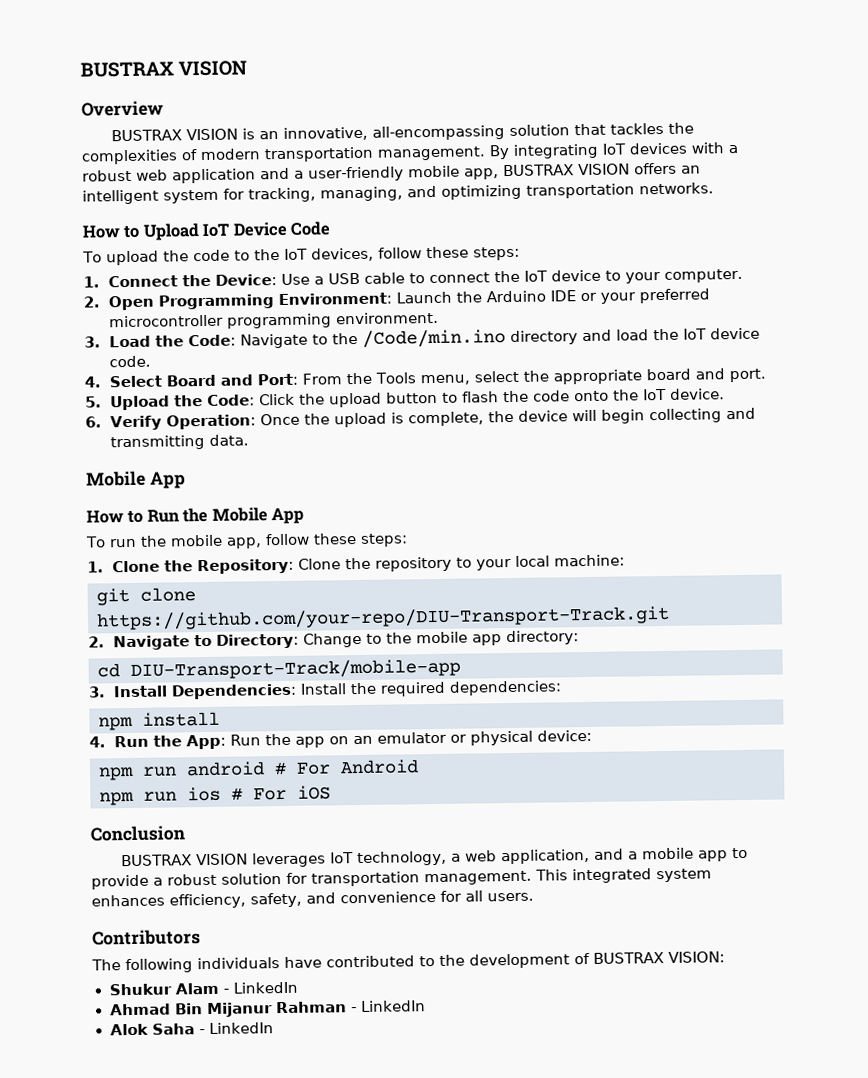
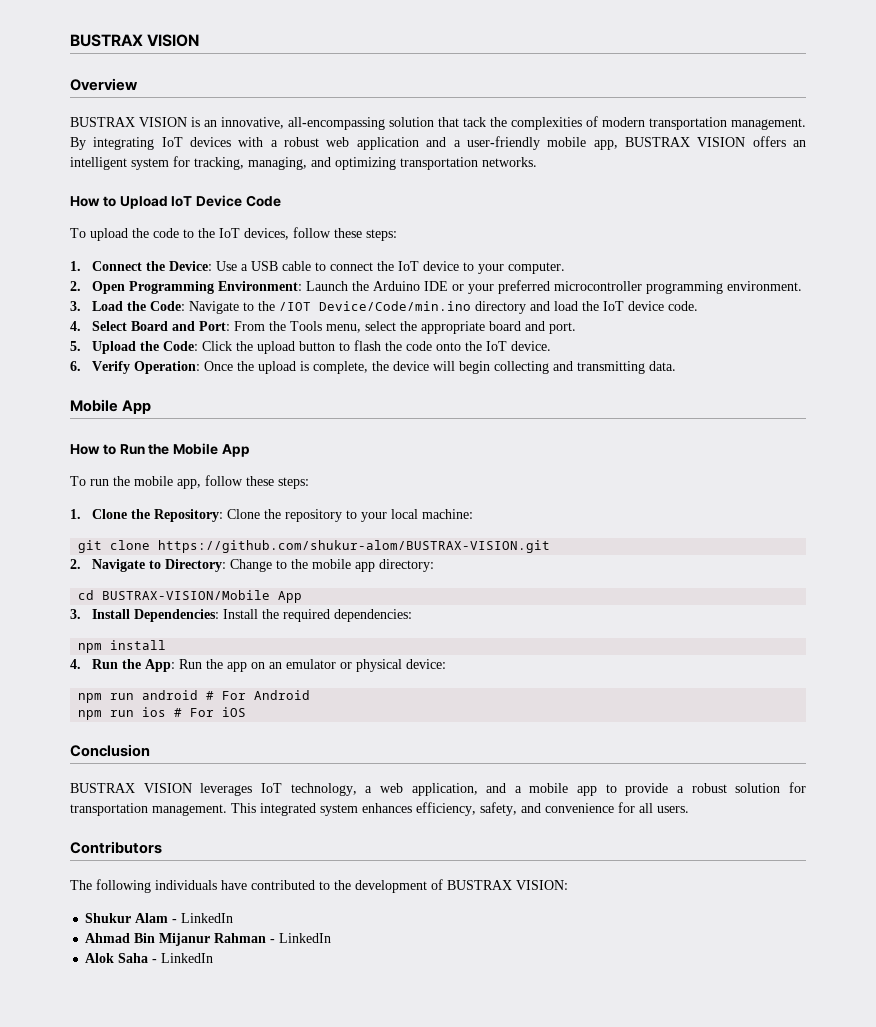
- BUSTRAX VISION is an innovative, all-encompassing solution that tackles the complexities of modern transportation management.
+ BUSTRAX VISION is an innovative, all-encompassing solution that tack the complexities of modern transportation management.
- 3. Load the Code: Navigate to the /Code/min.ino directory and load the IoT device code.
+ 3. Load the Code: Navigate to the /IOT Device/Code/min.ino directory and load the IoT device code.
- git clone https://github.com/your-repo/DIU-Transport-Track.git
+ git clone https://github.com/shukur-alom/BUSTRAX-VISION.git
- cd DIU-Transport-Track/mobile-app
+ cd BUSTRAX-VISION/Mobile App

